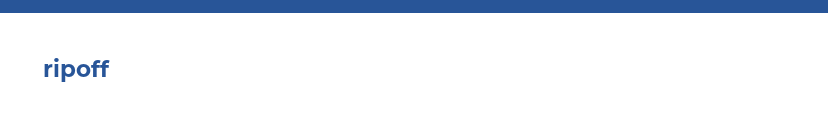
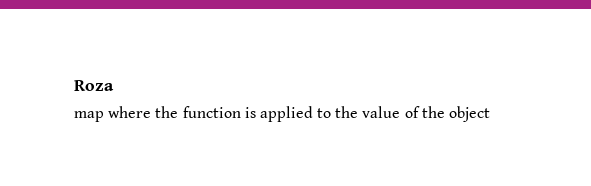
- ripoff
+ Roza
+ map where the function is applied to the value of the object

